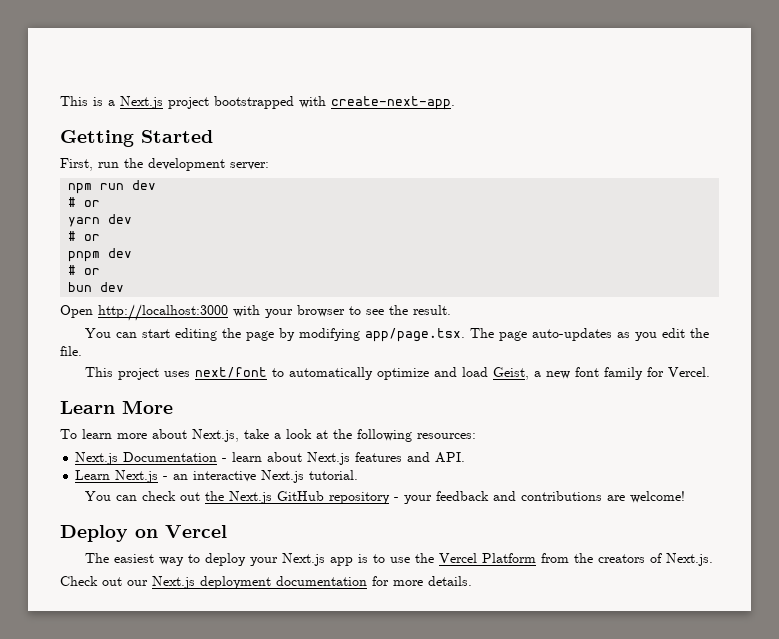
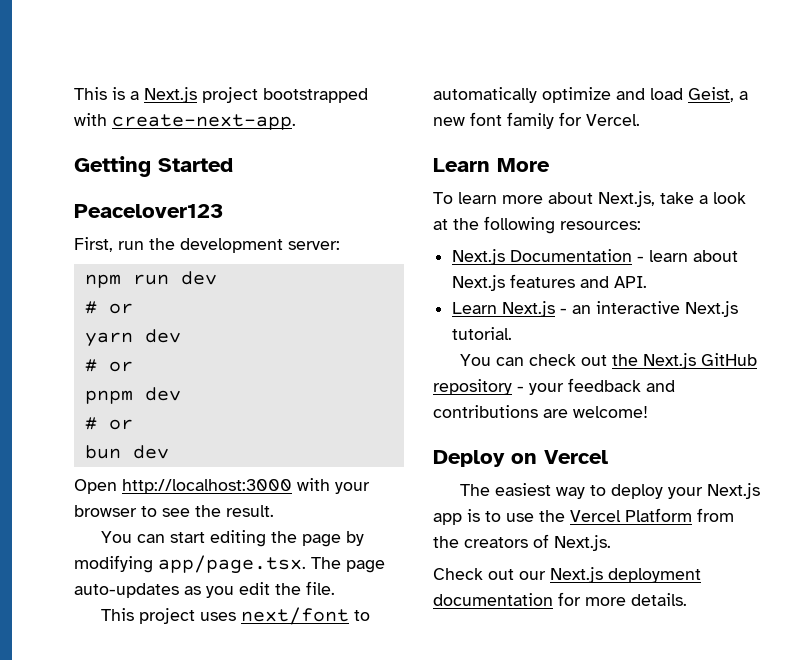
+ Peacelover123

